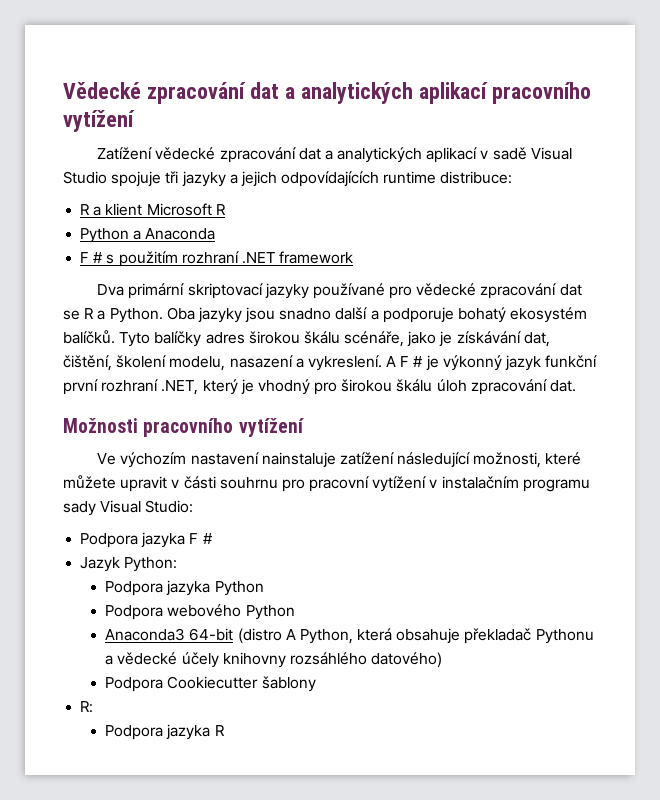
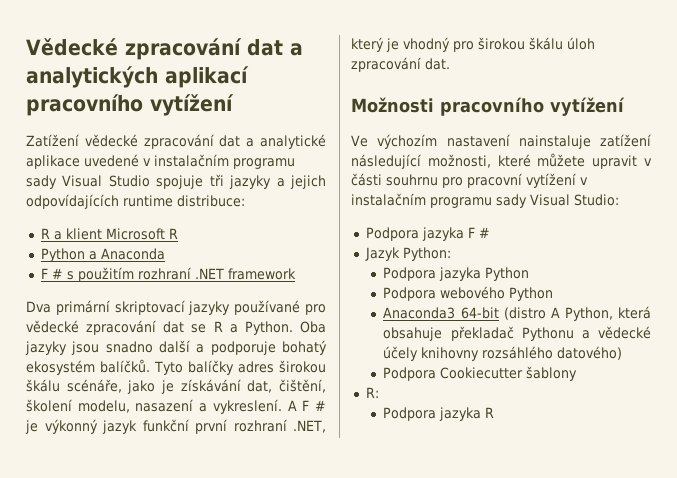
- Zatížení vědecké zpracování dat a analytických aplikací v sadě Visual Studio spojuje tři jazyky a jejich odpovídajících runtime distribuce:
+ Zatížení vědecké zpracování dat a analytické aplikace uvedené v instalačním programu sady Visual Studio spojuje tři jazyky a jejich odpovídajících runtime distribuce:

